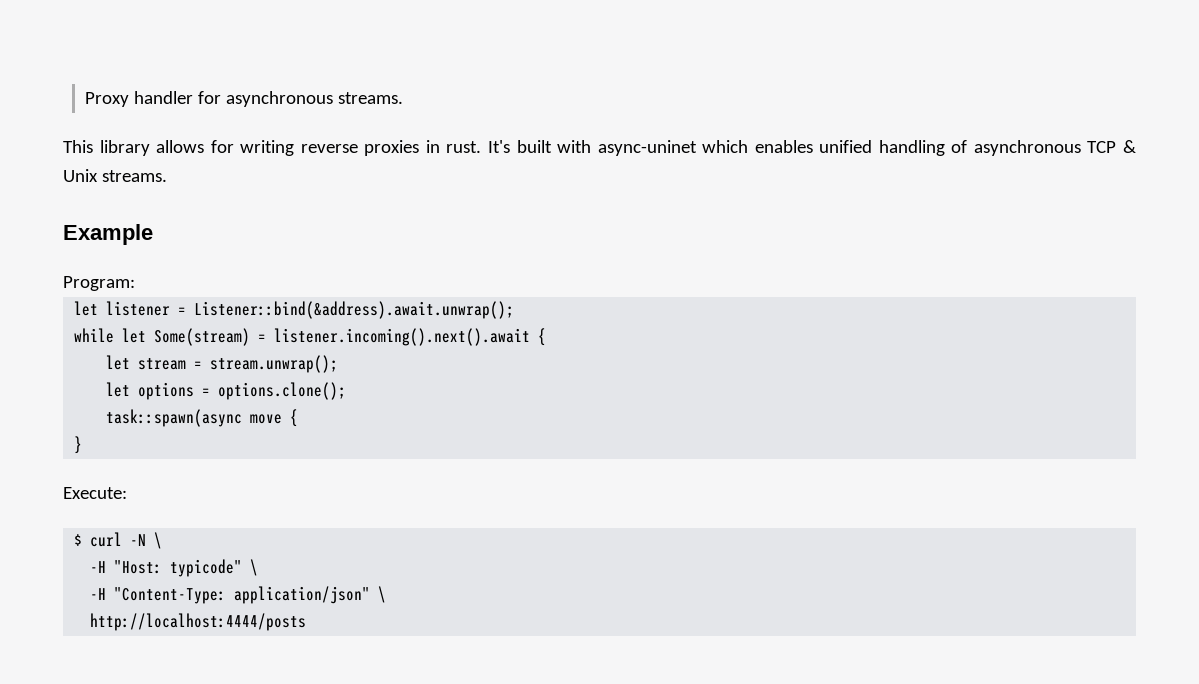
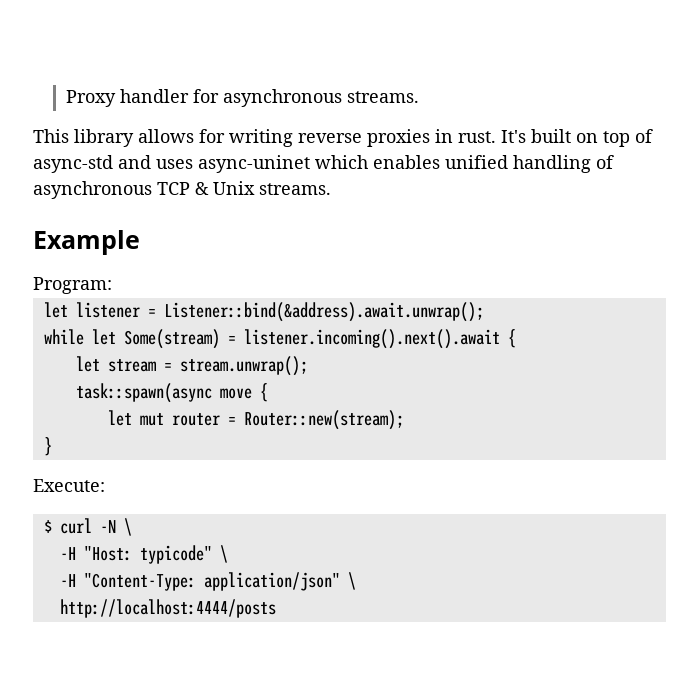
- It's built with async-uninet which enables unified handling of asynchronous TCP & Unix streams.
+ It's built on top of async-std and uses async-uninet which enables unified handling of asynchronous TCP & Unix streams.
- let options = options.clone();
+ let mut router = Router::new(stream);

